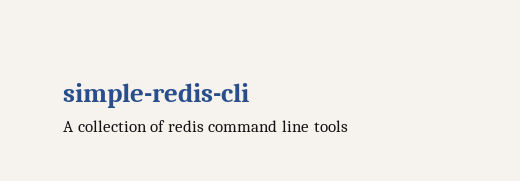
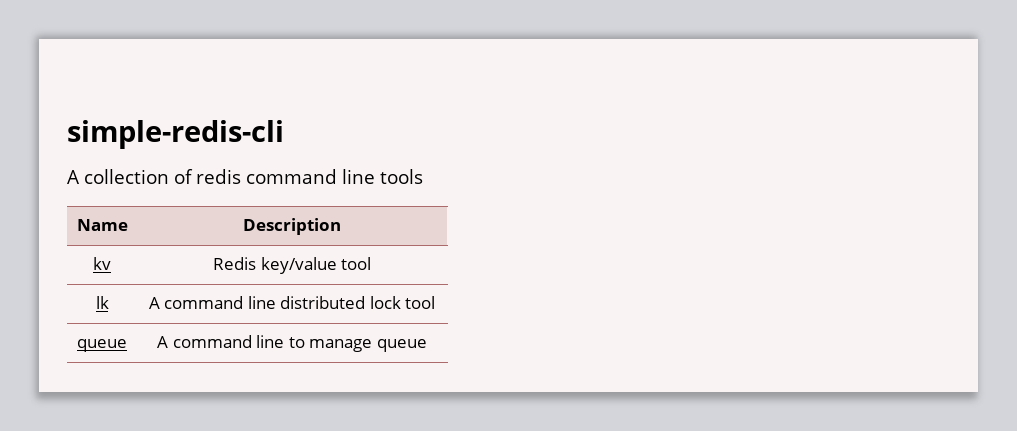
+ Name | Description
+ kv | Redis key/value tool
+ lk | A command line distributed lock tool
+ queue | A command line to manage queue

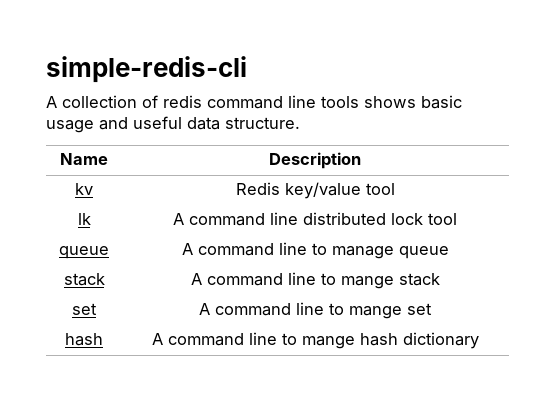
- A collection of redis command line tools
+ A collection of redis command line tools shows basic usage and useful data structure.
+ stack | A command line to mange stack
+ set | A command line to mange set
+ hash | A command line to mange hash dictionary

